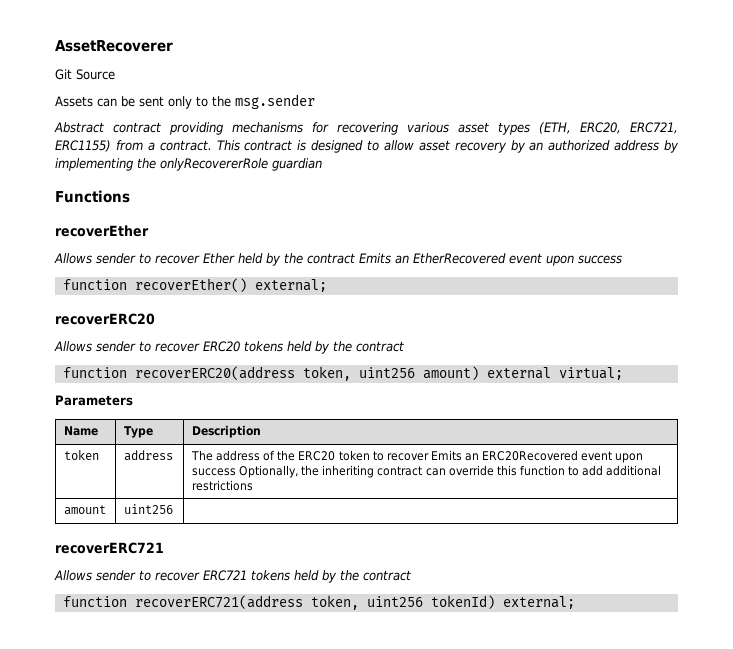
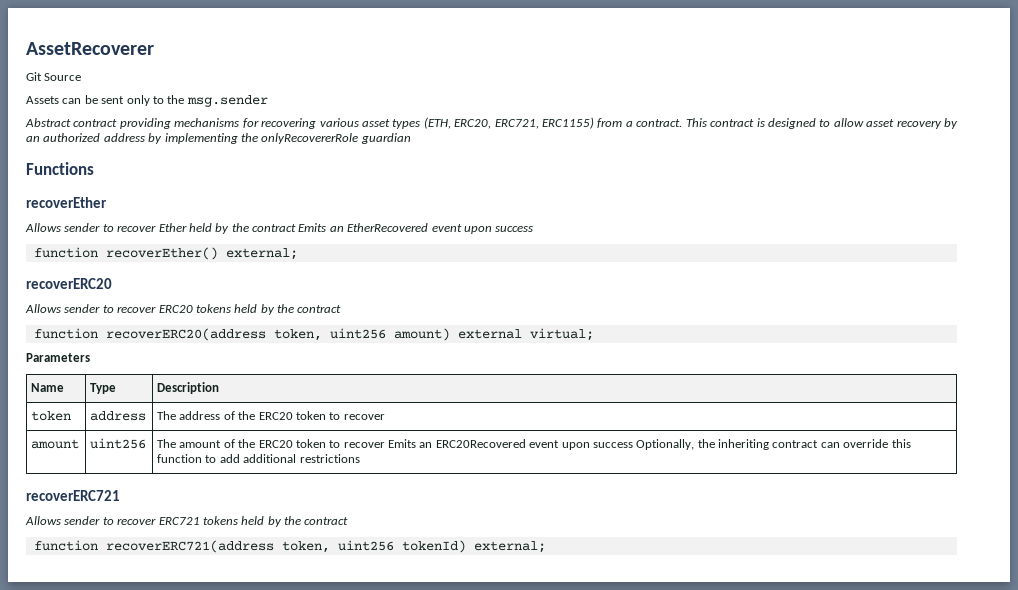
- token | address | The address of the ERC20 token to recover Emits an ERC20Recovered event upon success Optionally, the inheriting contract can override this function to add additional restrictions
+ token | address | The address of the ERC20 token to recover
+ amount | uint256 | The amount of the ERC20 token to recover Emits an ERC20Recovered event upon success Optionally, the inheriting contract can override this function to add additional restrictions
- amount | uint256 |

